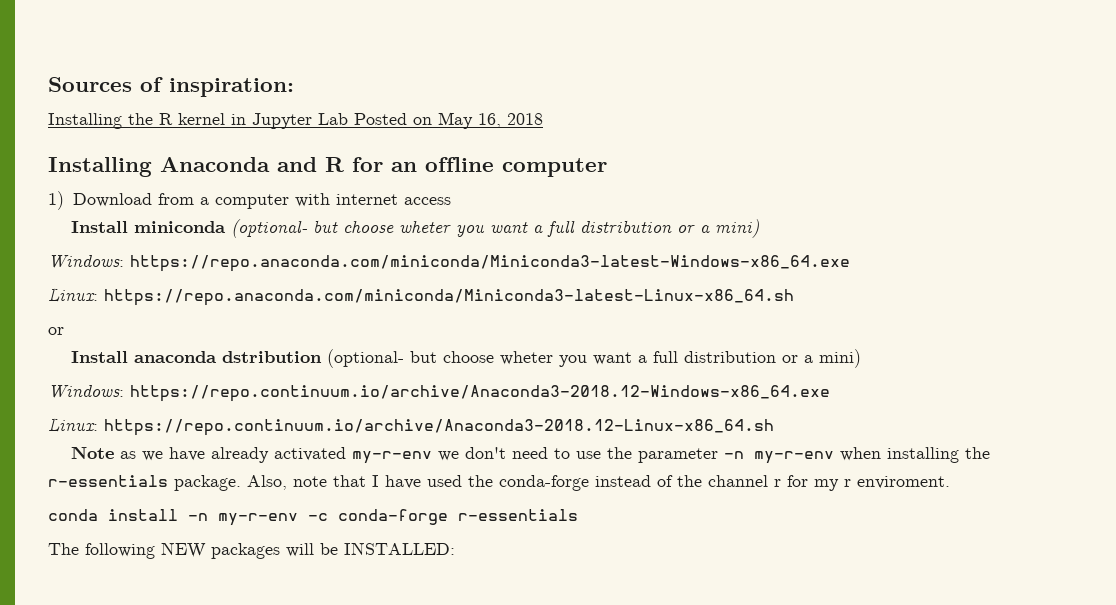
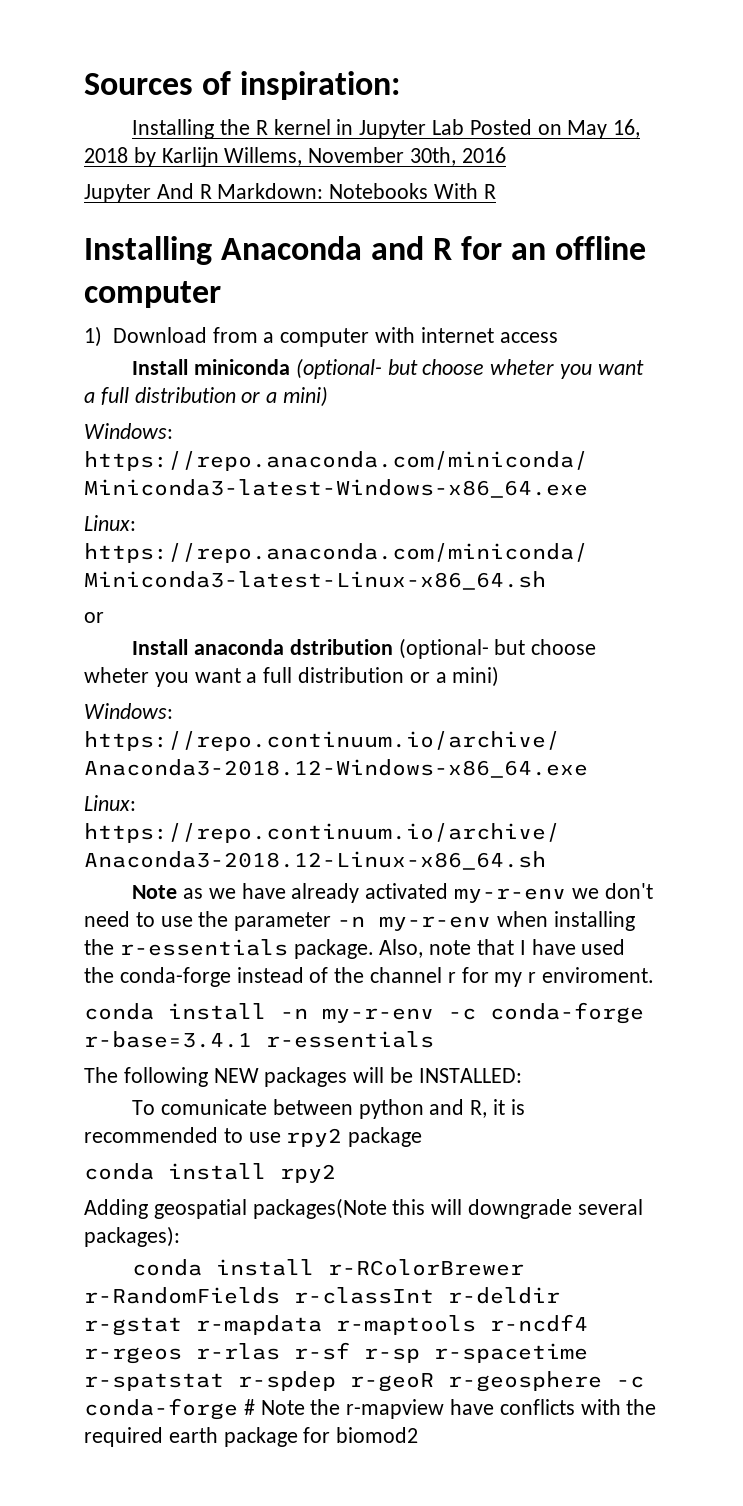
- Installing the R kernel in Jupyter Lab Posted on May 16, 2018
+ Installing the R kernel in Jupyter Lab Posted on May 16, 2018 by Karlijn Willems, November 30th, 2016
+ Jupyter And R Markdown: Notebooks With R
- conda install -n my-r-env -c conda-forge r-essentials
+ conda install -n my-r-env -c conda-forge r-base=3.4.1 r-essentials
+ To comunicate between python and R, it is recommended to use rpy2 package
+ conda install rpy2
+ Adding geospatial packages(Note this will downgrade several packages):
+ conda install r-RColorBrewer r-RandomFields r-classInt r-deldir r-gstat r-mapdata r-maptools r-ncdf4 r-rgeos r-rlas r-sf r-sp r-spacetime r-spatstat r-spdep r-geoR r-geosphere -c conda-forge # Note the r-mapview have conflicts with the required earth package for biomod2

